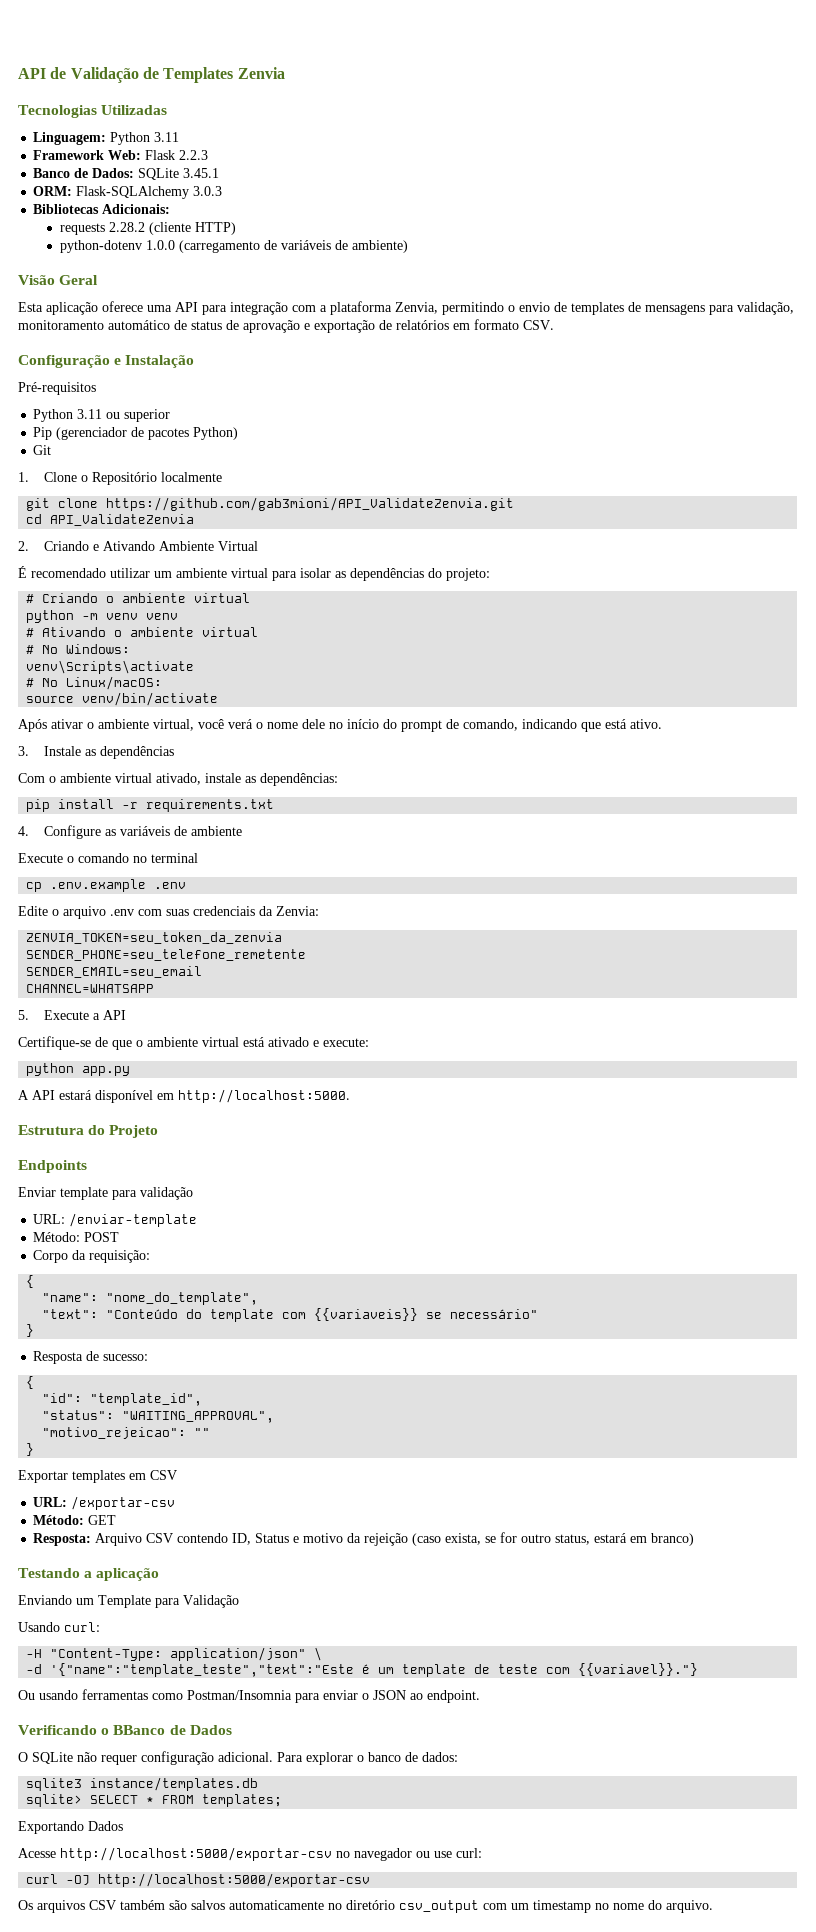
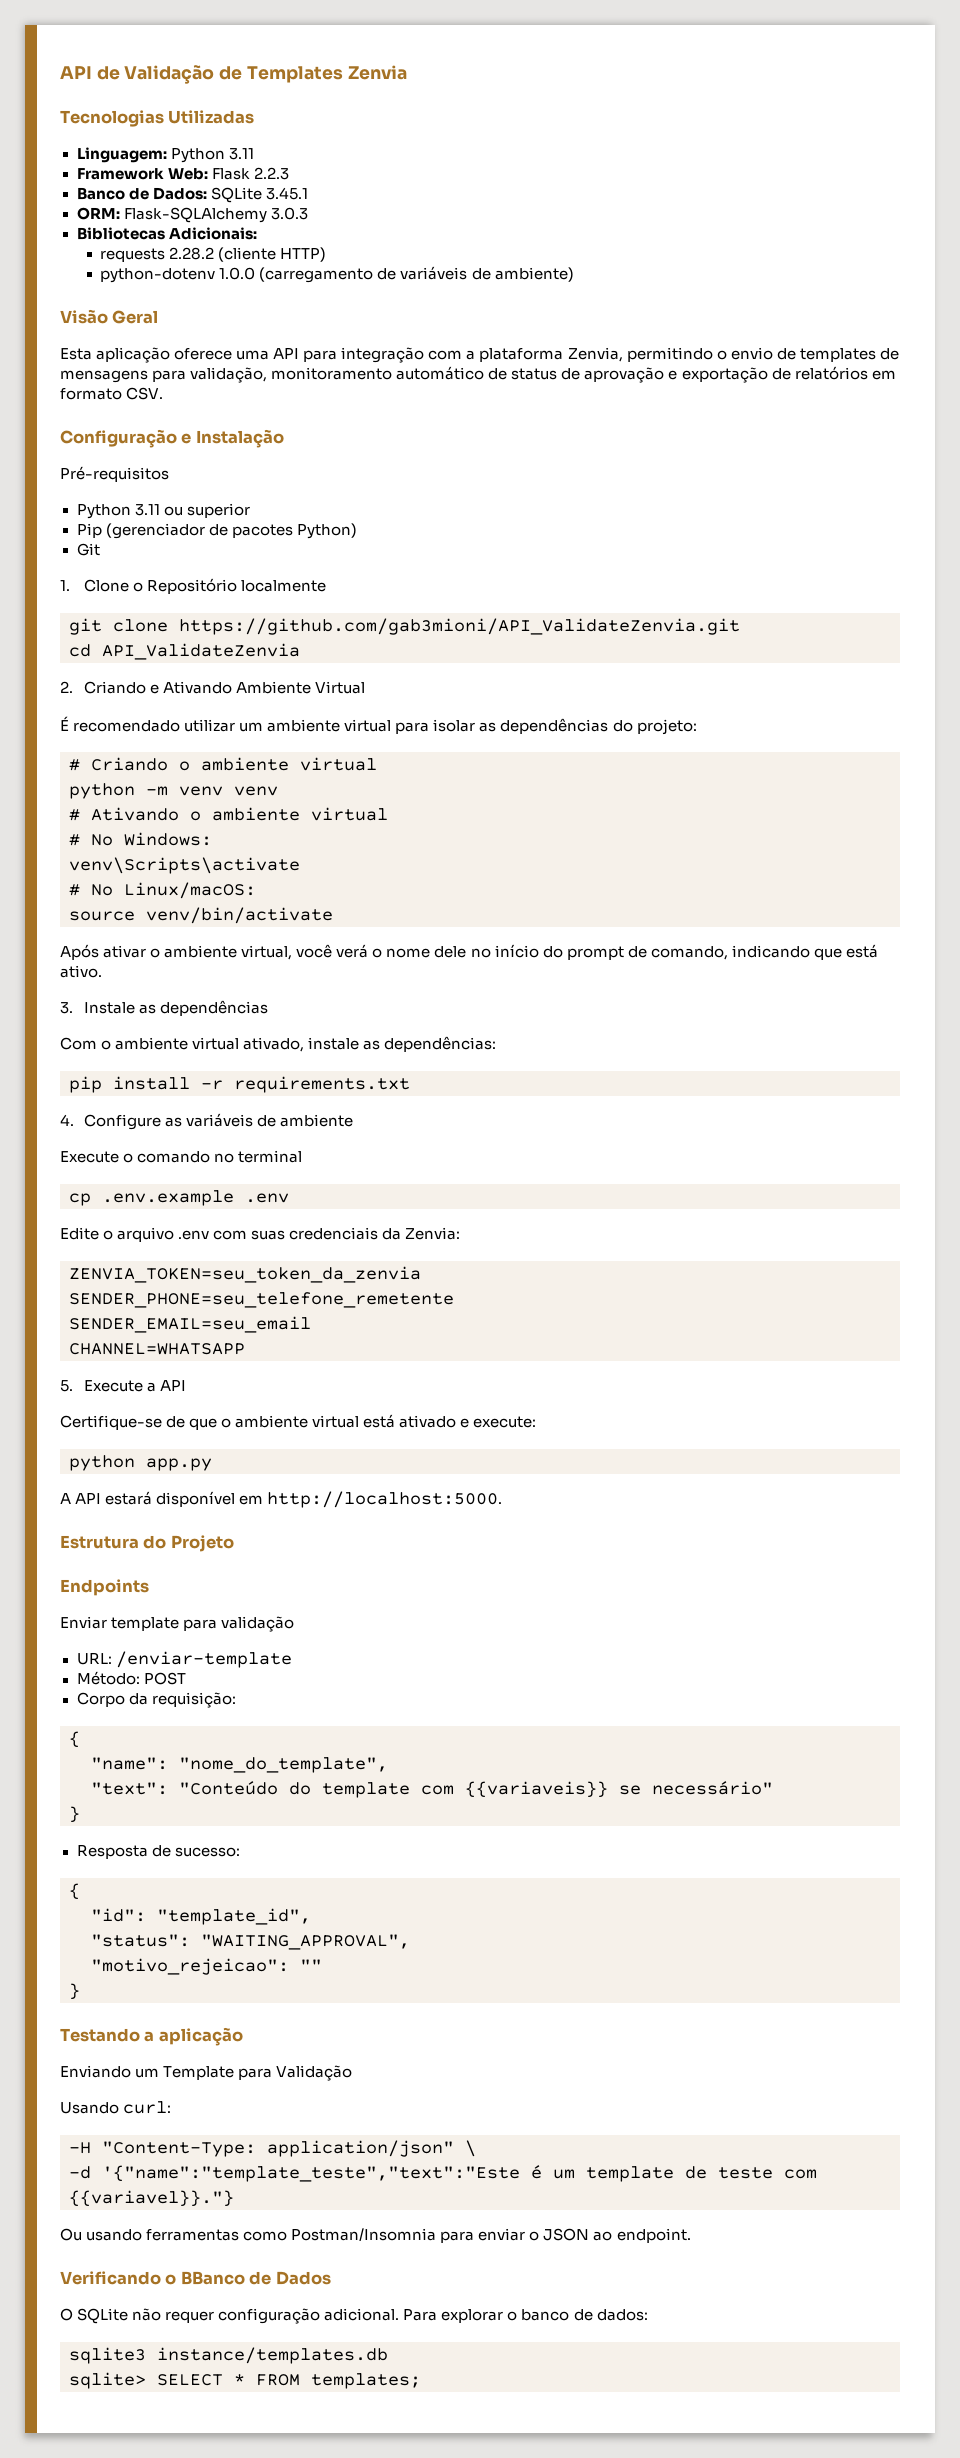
- Exportar templates em CSV
- URL: /exportar-csv
- Método: GET
- Resposta: Arquivo CSV contendo ID, Status e motivo da rejeição (caso exista, se for outro status, estará em branco)
- Exportando Dados
- Acesse http://localhost:5000/exportar-csv no navegador ou use curl:
- curl -OJ http://localhost:5000/exportar-csv
- Os arquivos CSV também são salvos automaticamente no diretório csv_output com um timestamp no nome do arquivo.

